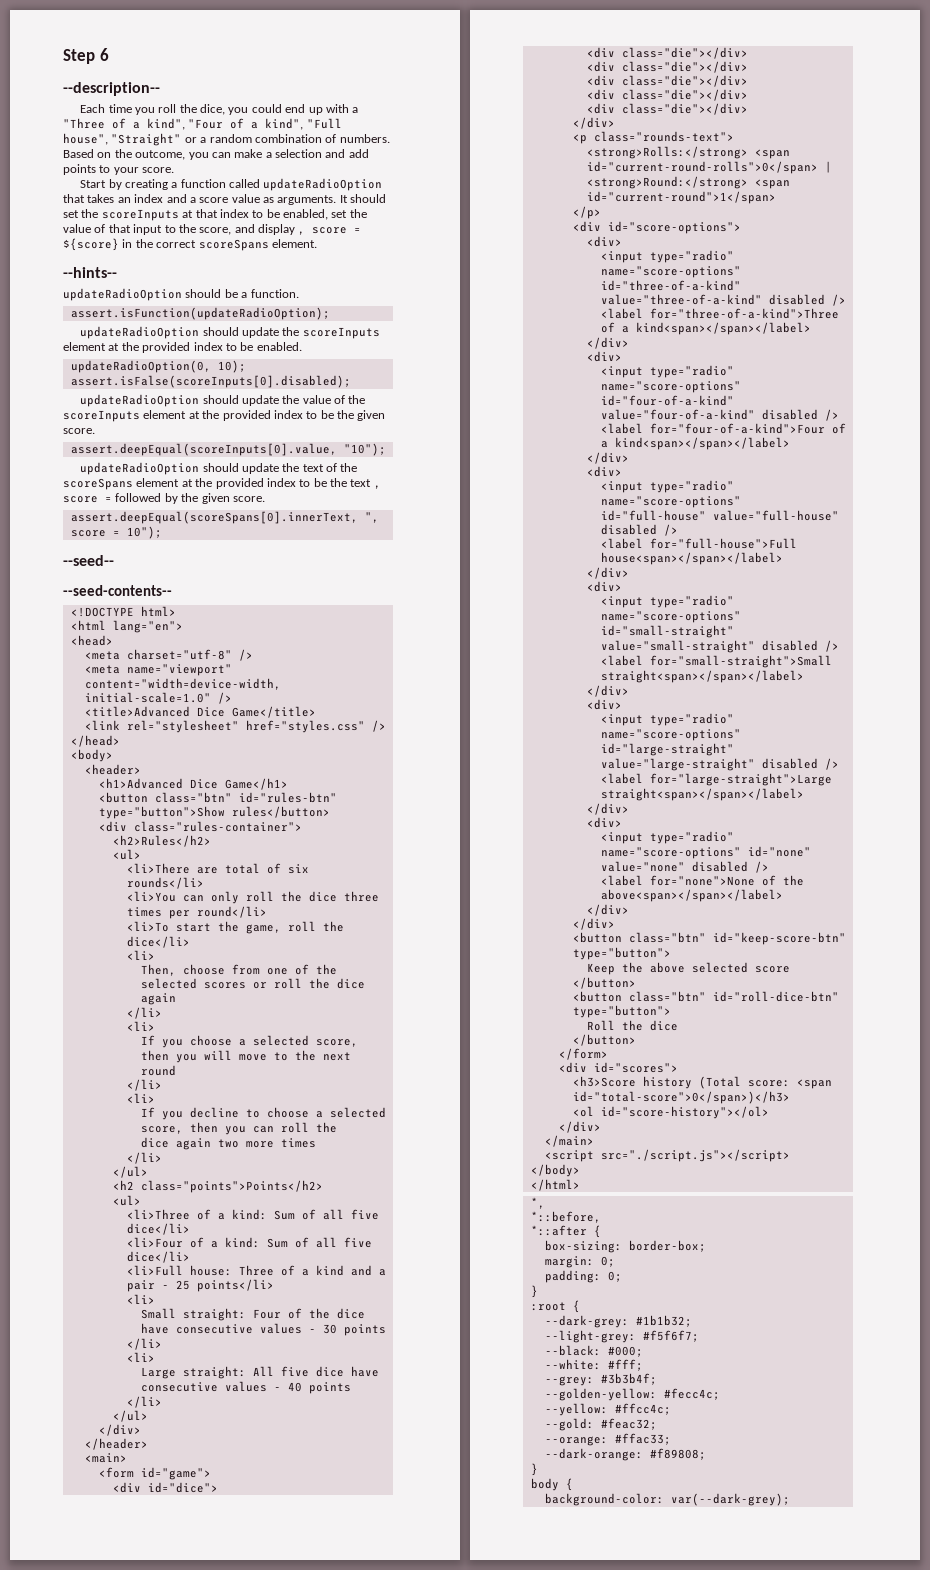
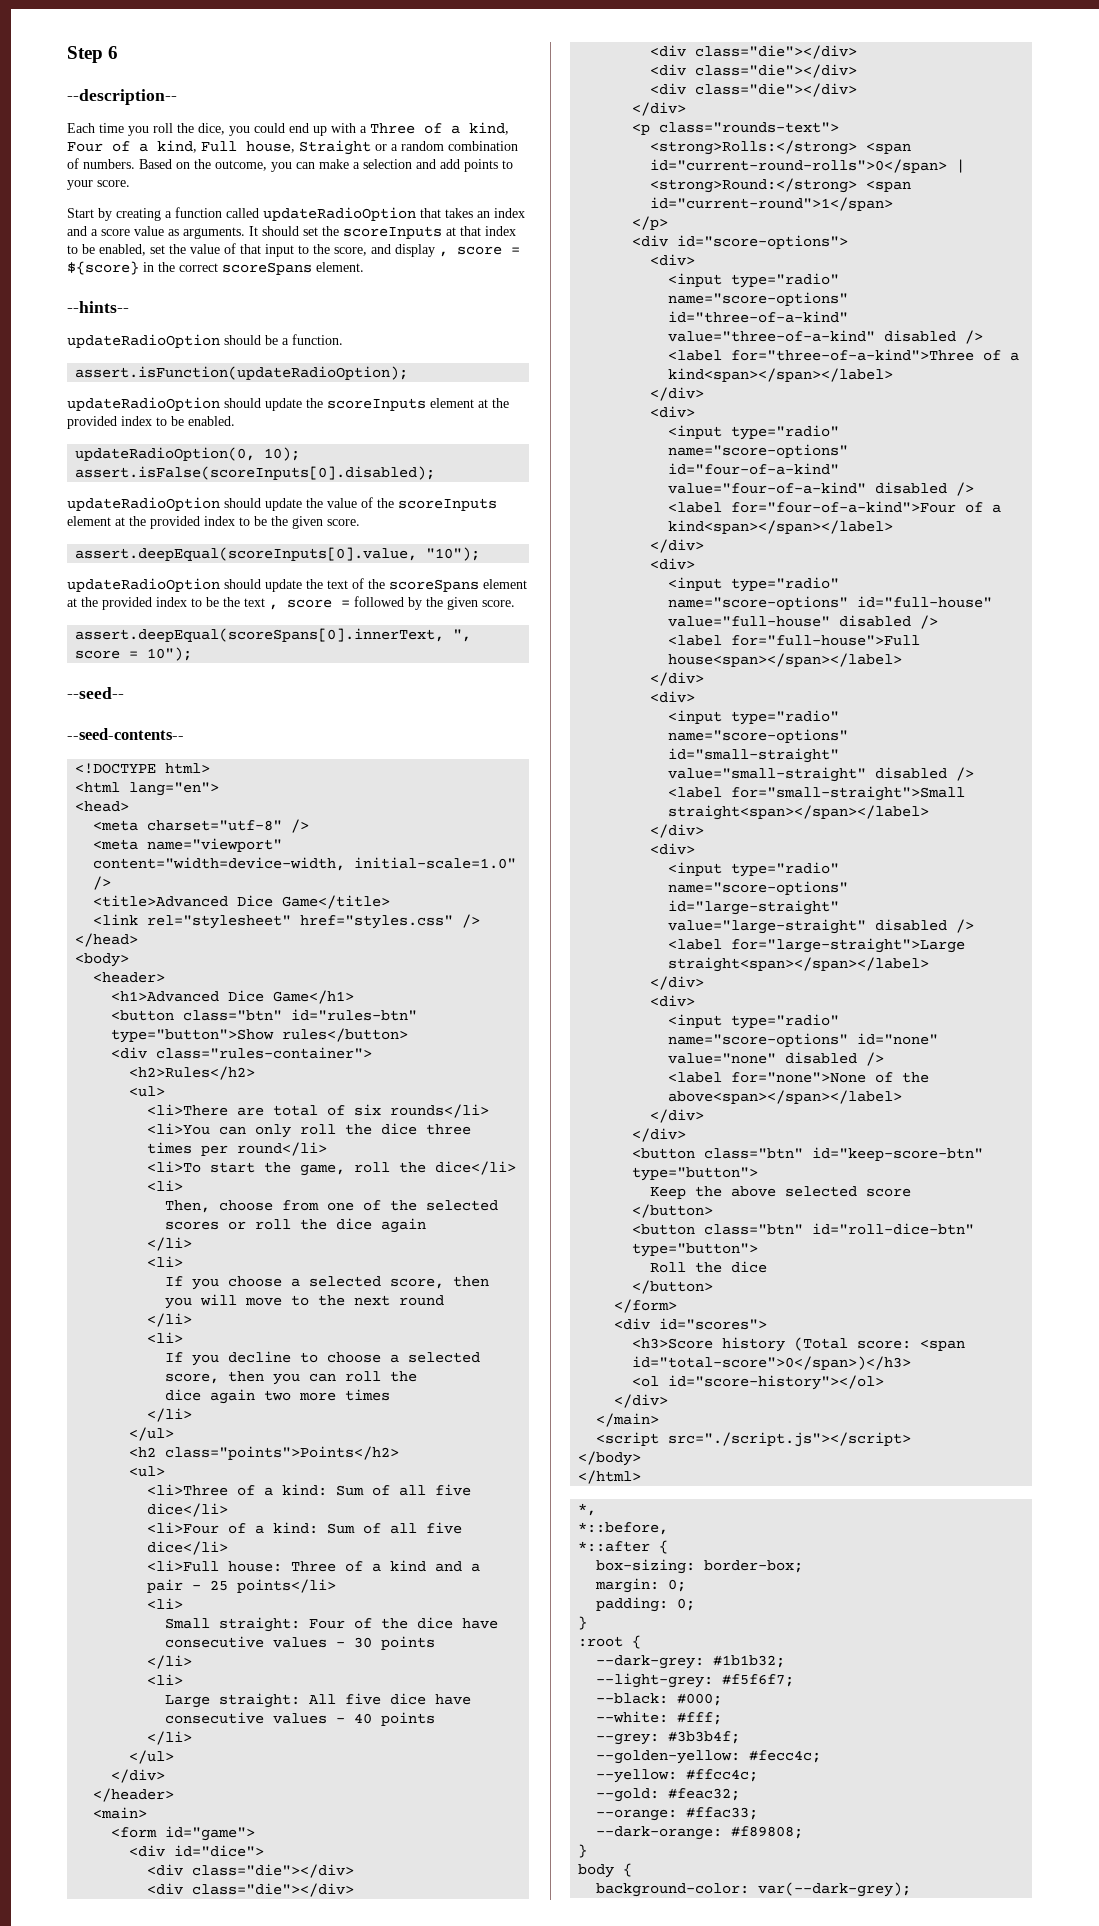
- Each time you roll the dice, you could end up with a "Three of a kind", "Four of a kind", "Full house", "Straight" or a random combination of numbers.
+ Each time you roll the dice, you could end up with a Three of a kind, Four of a kind, Full house, Straight or a random combination of numbers.

